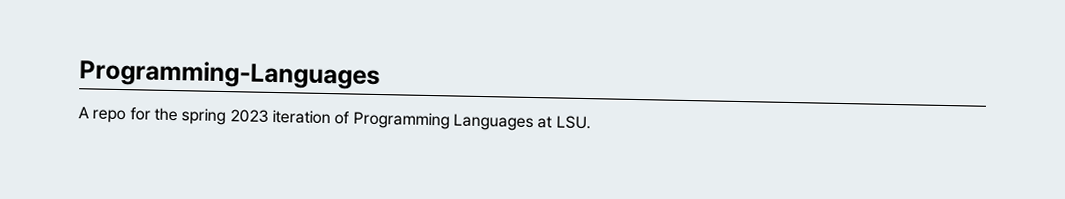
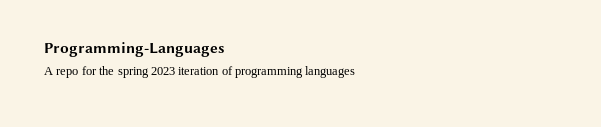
- A repo for the spring 2023 iteration of Programming Languages at LSU.
+ A repo for the spring 2023 iteration of programming languages

